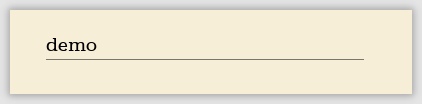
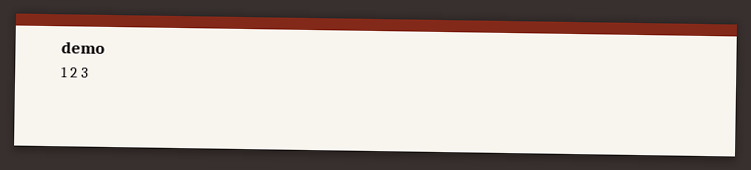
+ 1 2 3

